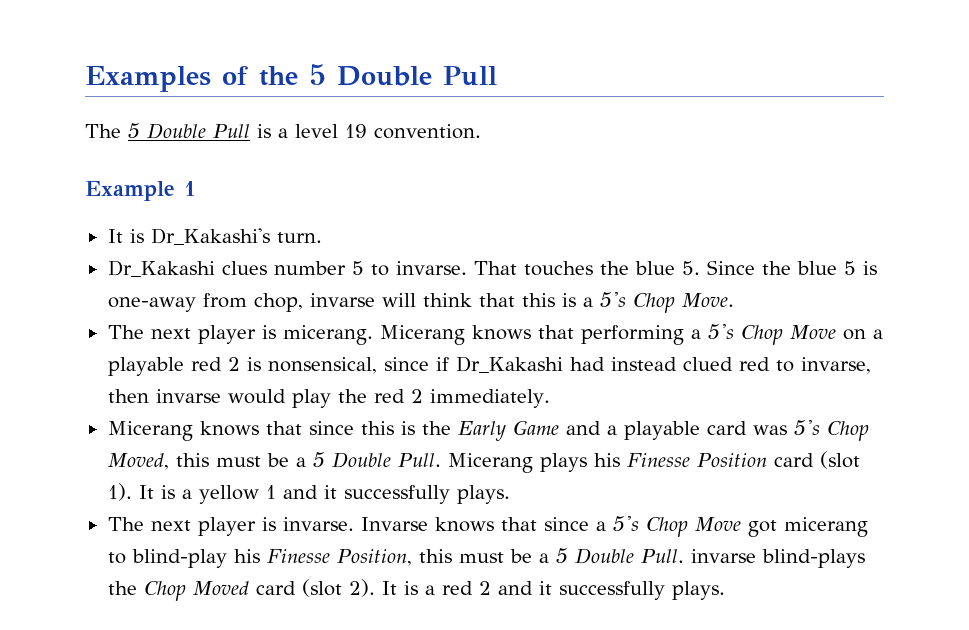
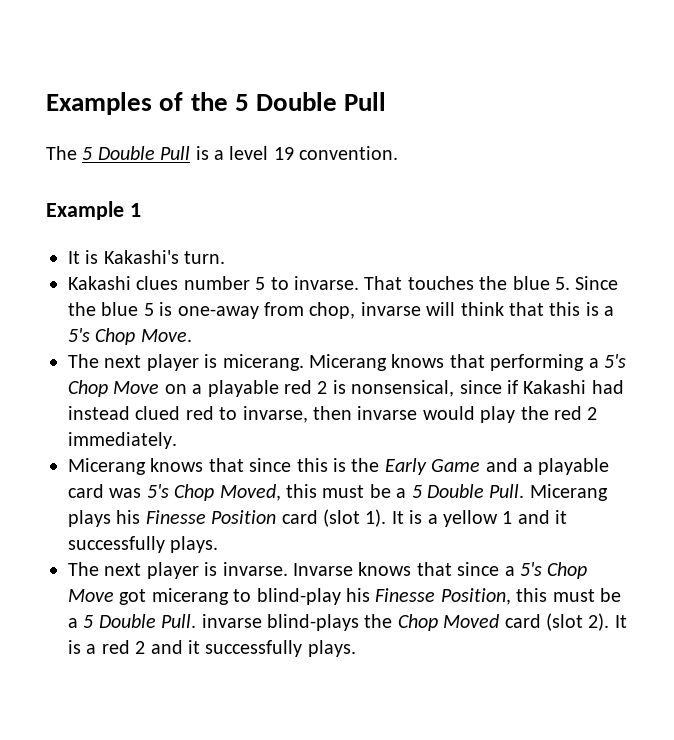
- It is Dr_Kakashi's turn.
+ It is Kakashi's turn.
- Dr_Kakashi clues number 5 to invarse.
+ Kakashi clues number 5 to invarse.
- Micerang knows that performing a 5's Chop Move on a playable red 2 is nonsensical, since if Dr_Kakashi had instead clued red to invarse, then invarse would play the red 2 immediately.
+ Micerang knows that performing a 5's Chop Move on a playable red 2 is nonsensical, since if Kakashi had instead clued red to invarse, then invarse would play the red 2 immediately.

